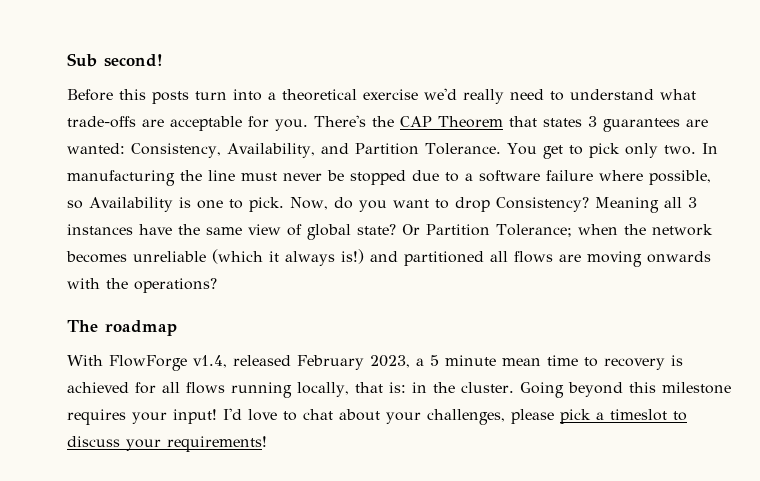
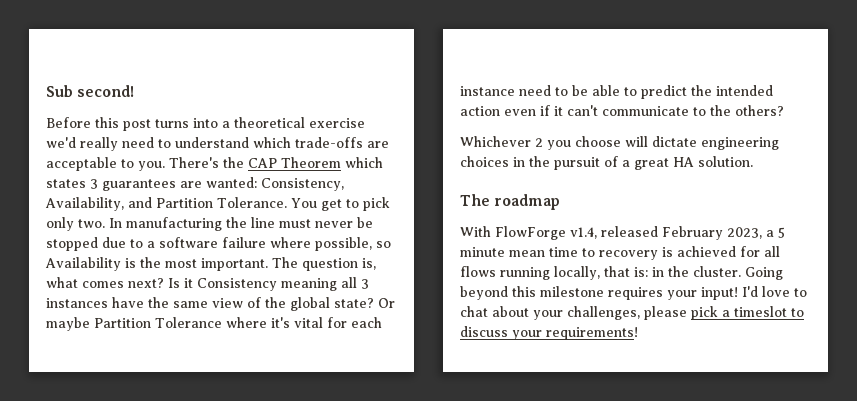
- Before this posts turn into a theoretical exercise we'd really need to understand what trade-offs are acceptable for you.
+ Before this post turns into a theoretical exercise we'd really need to understand which trade-offs are acceptable to you.
- There's the CAP Theorem that states 3 guarantees are wanted: Consistency, Availability, and Partition Tolerance.
+ There's the CAP Theorem which states 3 guarantees are wanted: Consistency, Availability, and Partition Tolerance.
- In manufacturing the line must never be stopped due to a software failure where possible, so Availability is one to pick. Now, do you want to drop Consistency? Meaning all 3 instances have the same view of global state?
+ In manufacturing the line must never be stopped due to a software failure where possible, so Availability is the most important. The question is, what comes next? Is it Consistency meaning all 3 instances have the same view of the global state?
- Or Partition Tolerance; when the network becomes unreliable (which it always is!) and partitioned all flows are moving onwards with the operations?
+ Or maybe Partition Tolerance where it's vital for each instance need to be able to predict the intended action even if it can't communicate to the others?
+ Whichever 2 you choose will dictate engineering choices in the pursuit of a great HA solution.

